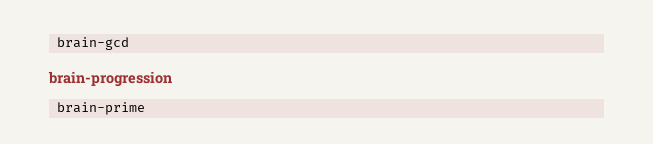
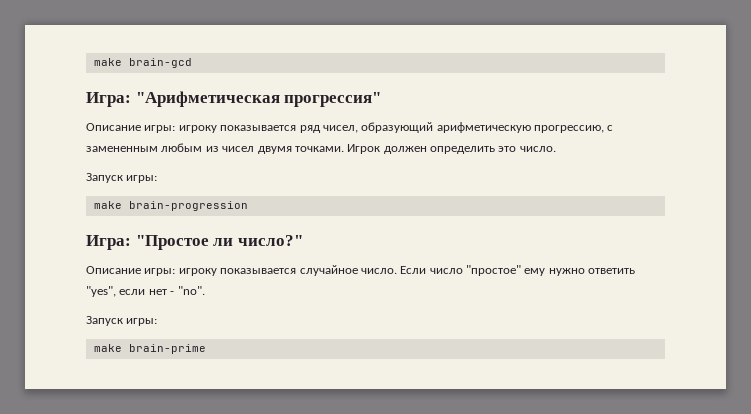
- brain-gcd
+ make brain-gcd
- brain-progression
- brain-prime
+ Игра: "Арифметическая прогрессия"
+ Описание игры: игроку показывается ряд чисел, образующий арифметическую прогрессию, с замененным любым из чисел двумя точками. Игрок должен определить это число.
+ Запуск игры:
+ make brain-progression
+ Игра: "Простое ли число?"
+ Описание игры: игроку показывается случайное число. Если число "простое" ему нужно ответить "yes", если нет - "no".
+ Запуск игры:
+ make brain-prime

